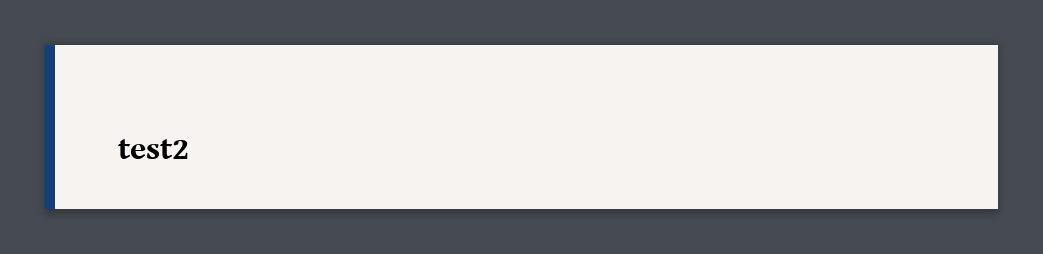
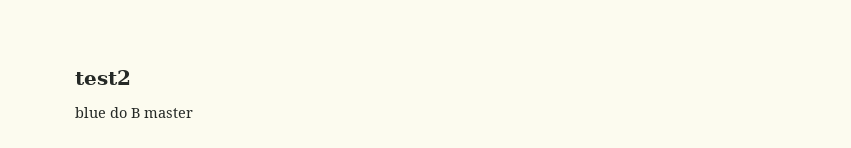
+ blue do B master

